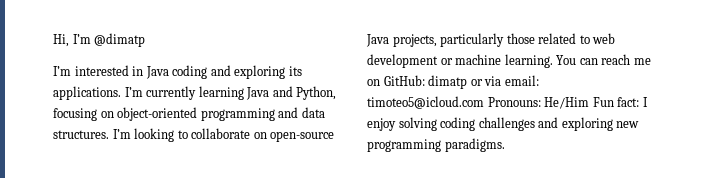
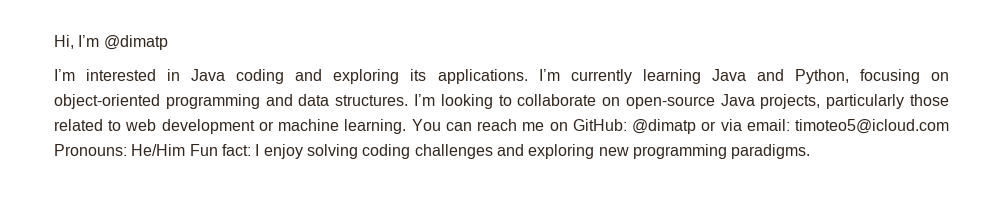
- You can reach me on GitHub: dimatp or via email: timoteo5@icloud.com Pronouns: He/Him Fun fact: I enjoy solving coding challenges and exploring new programming paradigms.
+ You can reach me on GitHub: @dimatp or via email: timoteo5@icloud.com Pronouns: He/Him Fun fact: I enjoy solving coding challenges and exploring new programming paradigms.

